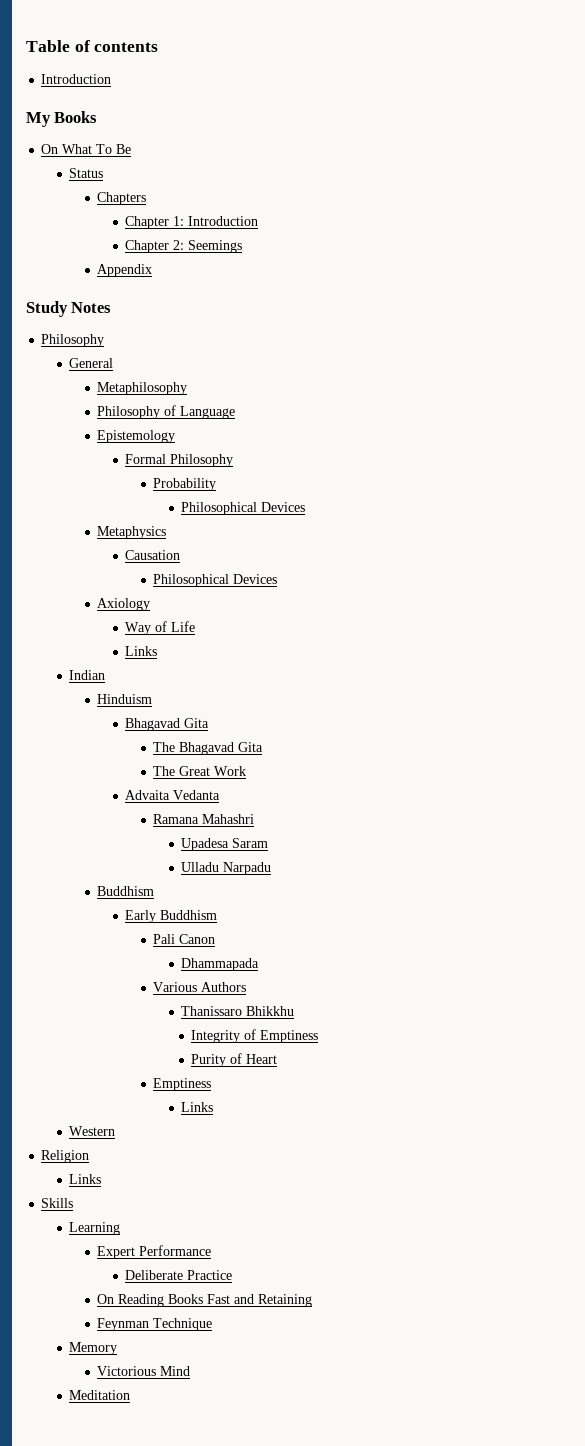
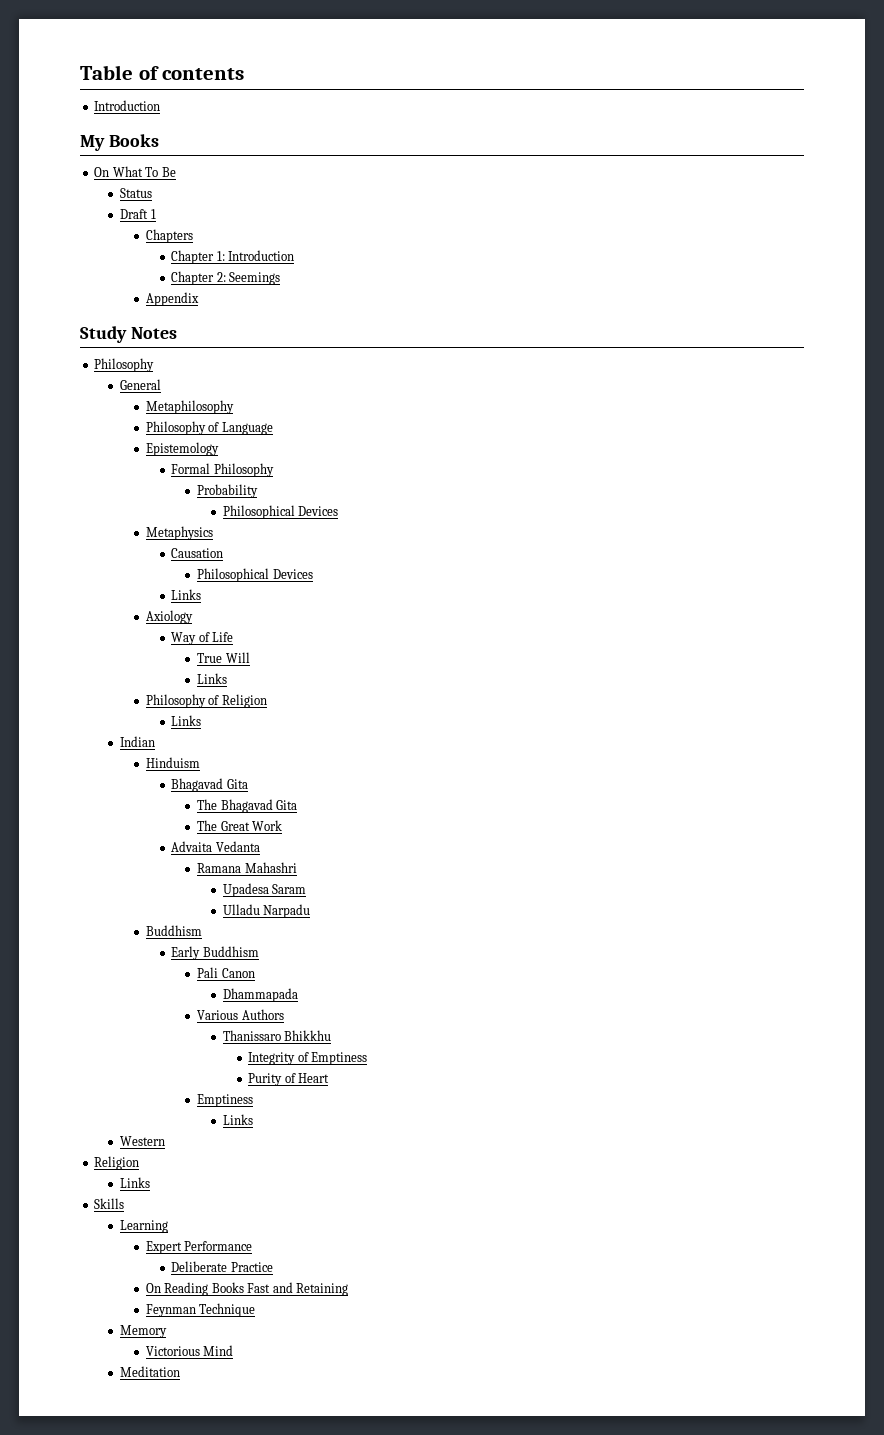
+ Draft 1
  Causation
  Philosophical Devices
+ Links
+ True Will
+ Links
+ Philosophy of Religion

